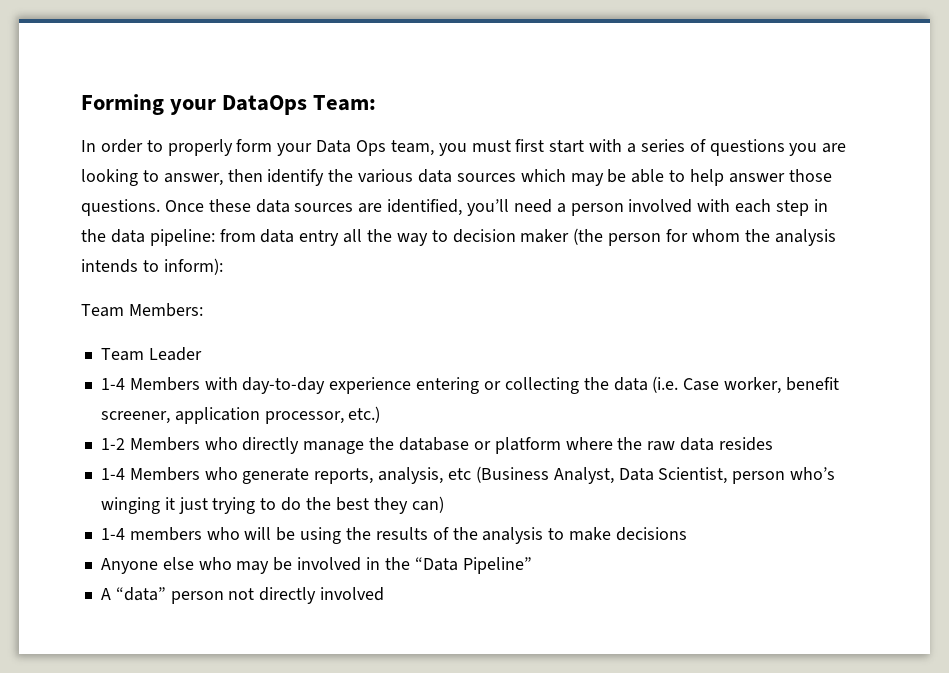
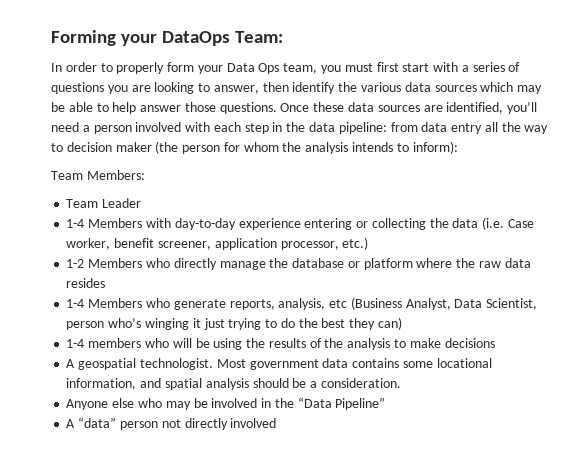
+ A geospatial technologist. Most government data contains some locational information, and spatial analysis should be a consideration.

